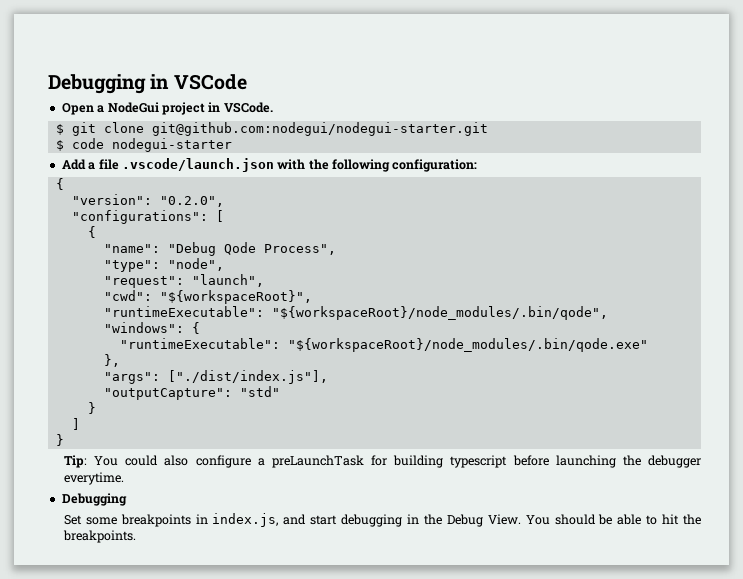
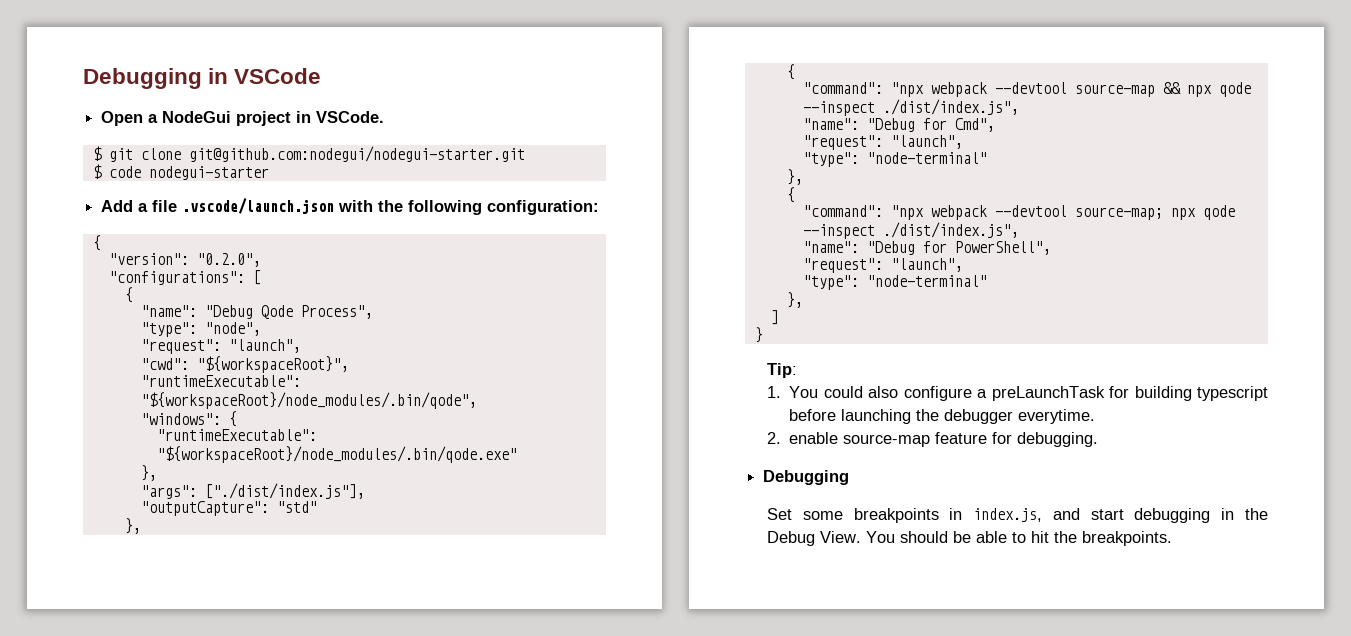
  "outputCapture": "std"
- }
+ },
+ {
+ "command": "npx webpack --devtool source-map && npx qode --inspect ./dist/index.js",
+ "name": "Debug for Cmd",
+ "request": "launch",
+ "type": "node-terminal"
+ },
+ {
+ "command": "npx webpack --devtool source-map; npx qode --inspect ./dist/index.js",
+ "name": "Debug for PowerShell",
+ "request": "launch",
+ "type": "node-terminal"
+ },
- Tip: You could also configure a preLaunchTask for building typescript before launching the debugger everytime.
+ Tip:
+ 1. You could also configure a preLaunchTask for building typescript before launching the debugger everytime.
+ 2. enable source-map feature for debugging.

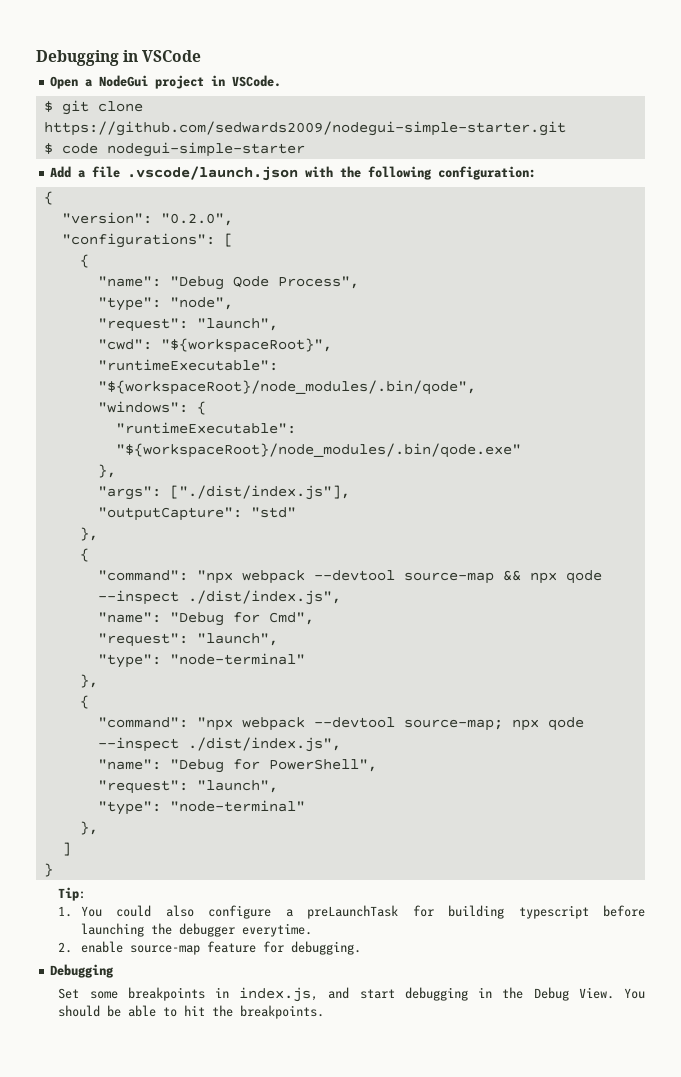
- $ git clone git@github.com:nodegui/nodegui-starter.git
+ $ git clone https://github.com/sedwards2009/nodegui-simple-starter.git
- $ code nodegui-starter
+ $ code nodegui-simple-starter

